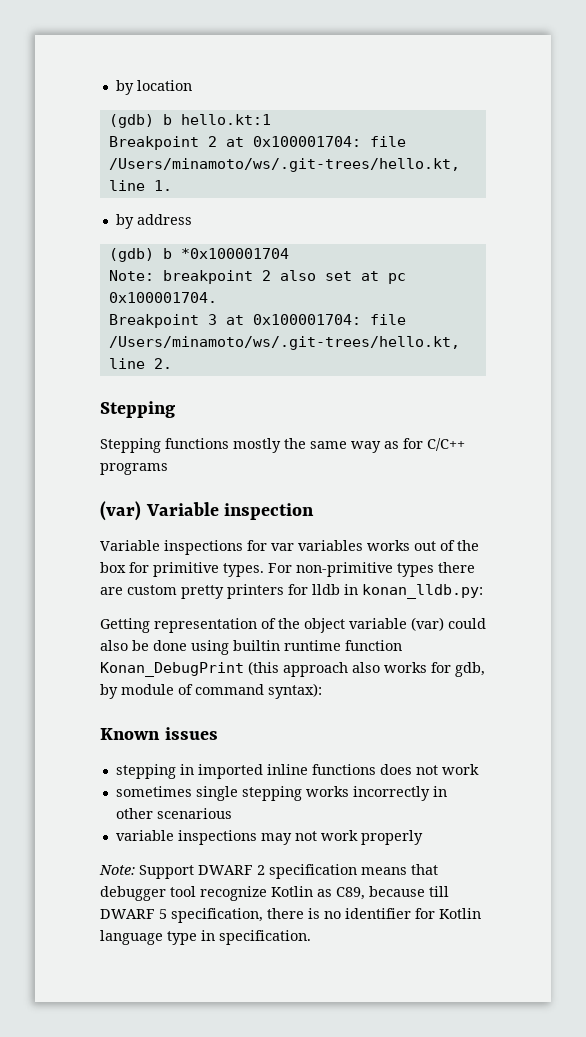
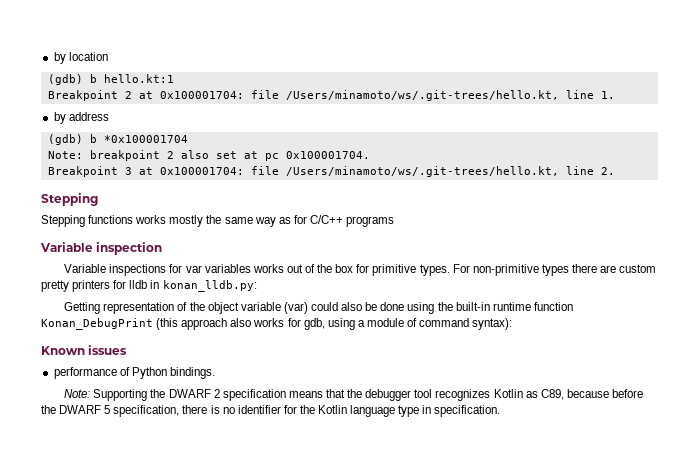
- Stepping functions mostly the same way as for C/C++ programs
+ Stepping functions works mostly the same way as for C/C++ programs
- (var) Variable inspection
+ Variable inspection
- Getting representation of the object variable (var) could also be done using builtin runtime function Konan_DebugPrint (this approach also works for gdb, by module of command syntax):
+ Getting representation of the object variable (var) could also be done using the built-in runtime function Konan_DebugPrint (this approach also works for gdb, using a module of command syntax):
- stepping in imported inline functions does not work
- sometimes single stepping works incorrectly in other scenarious
- variable inspections may not work properly
- Note: Support DWARF 2 specification means that debugger tool recognize Kotlin as C89, because till DWARF 5 specification, there is no identifier for Kotlin language type in specification.
+ performance of Python bindings.
+ Note: Supporting the DWARF 2 specification means that the debugger tool recognizes Kotlin as C89, because before the DWARF 5 specification, there is no identifier for the Kotlin language type in specification.

